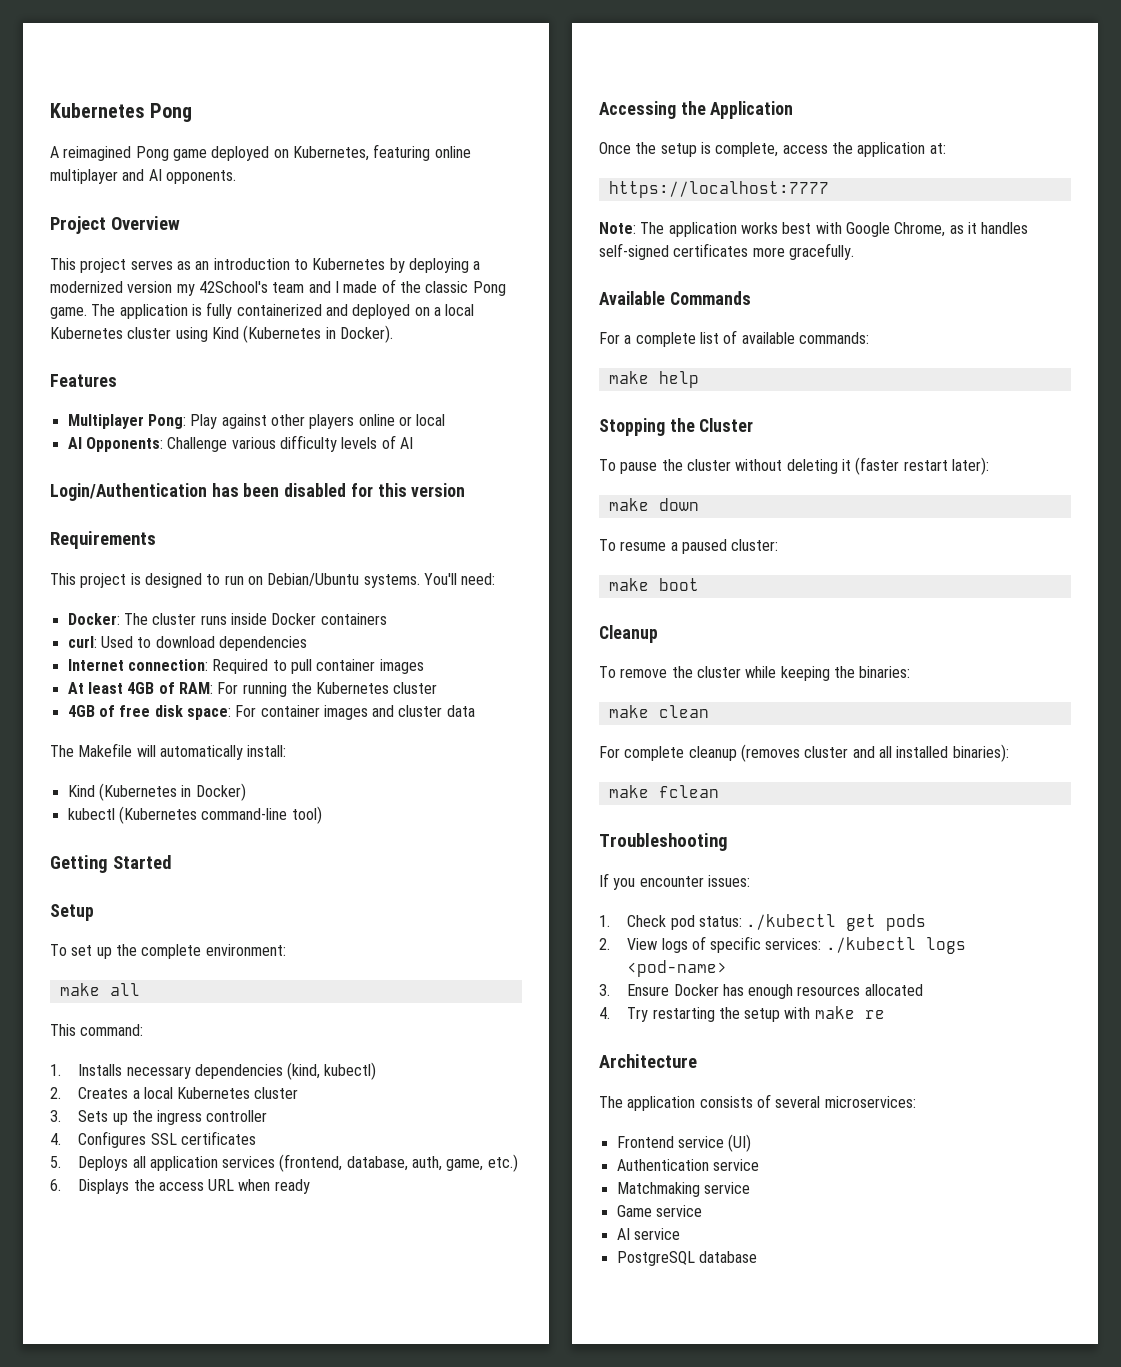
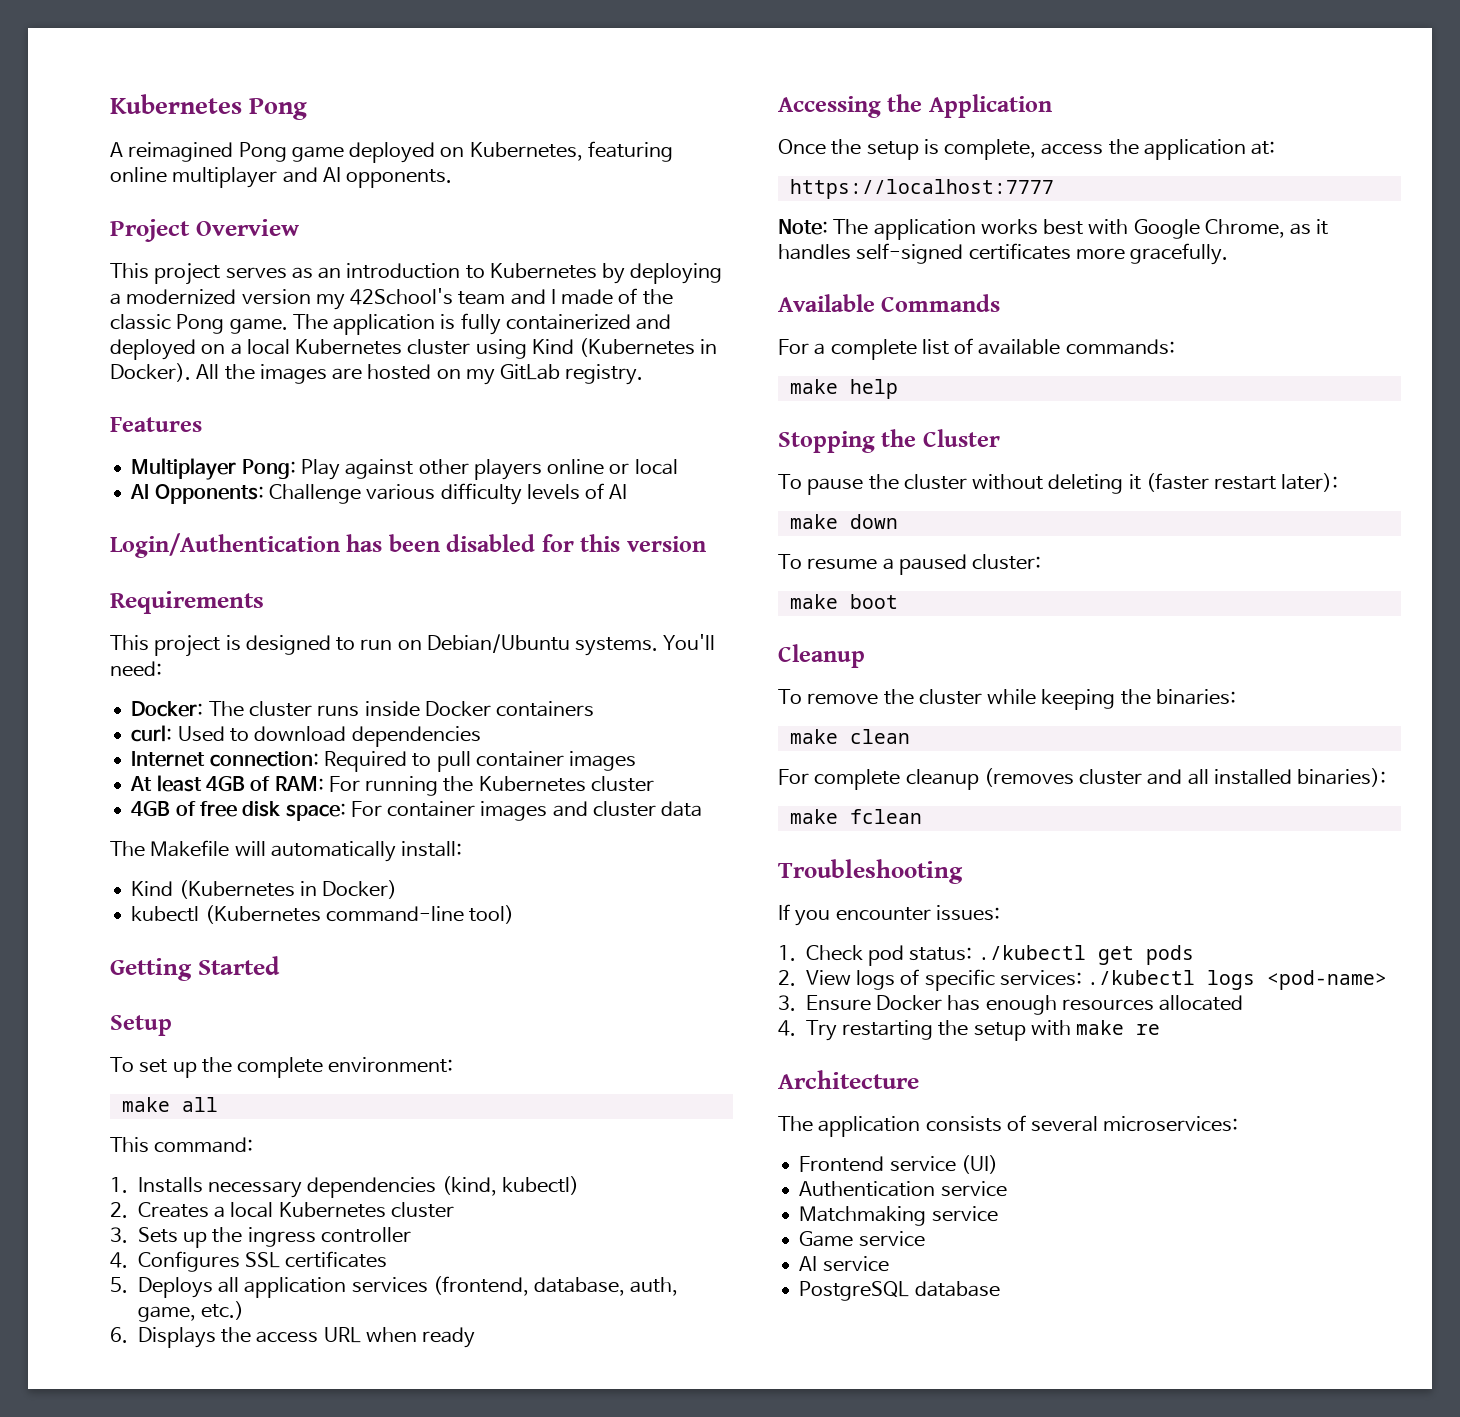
+ All the images are hosted on my GitLab registry.

